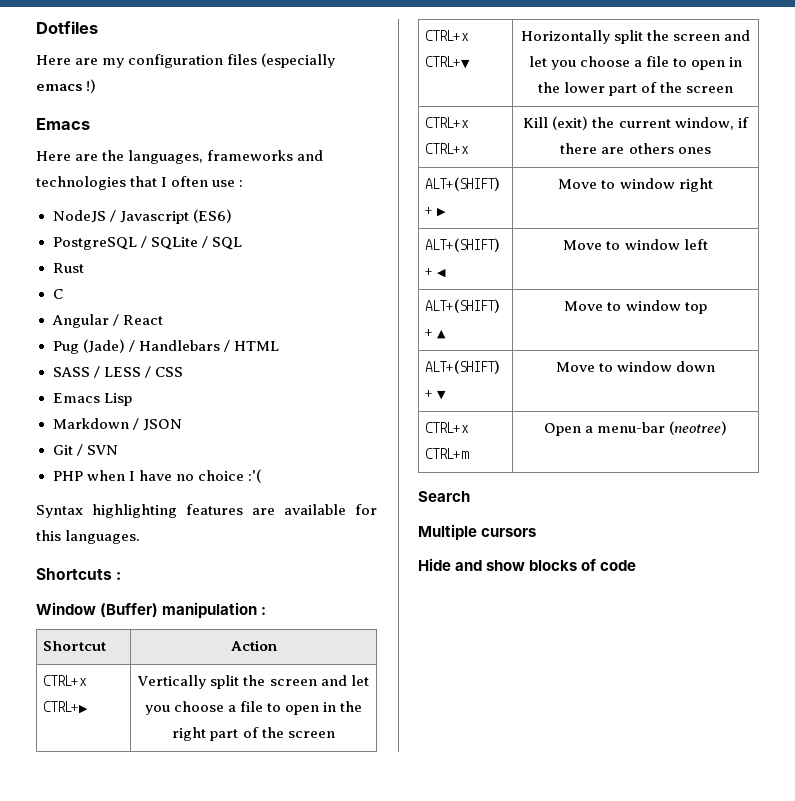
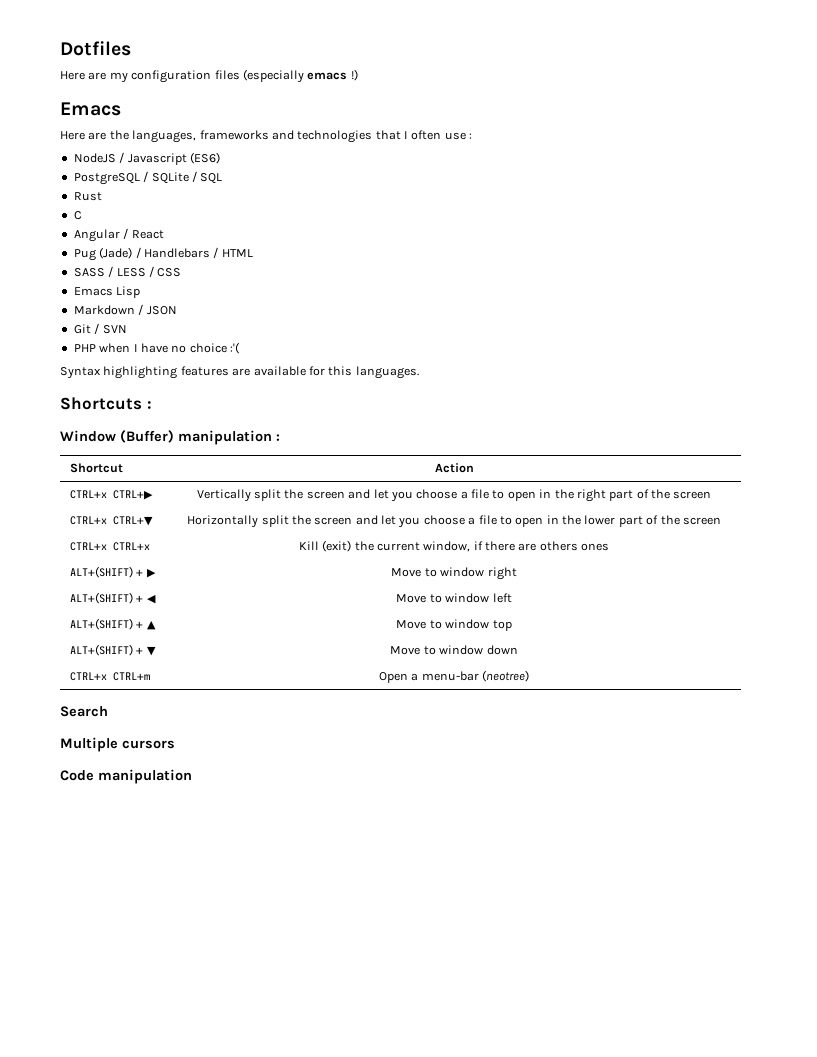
- Hide and show blocks of code
+ Code manipulation

